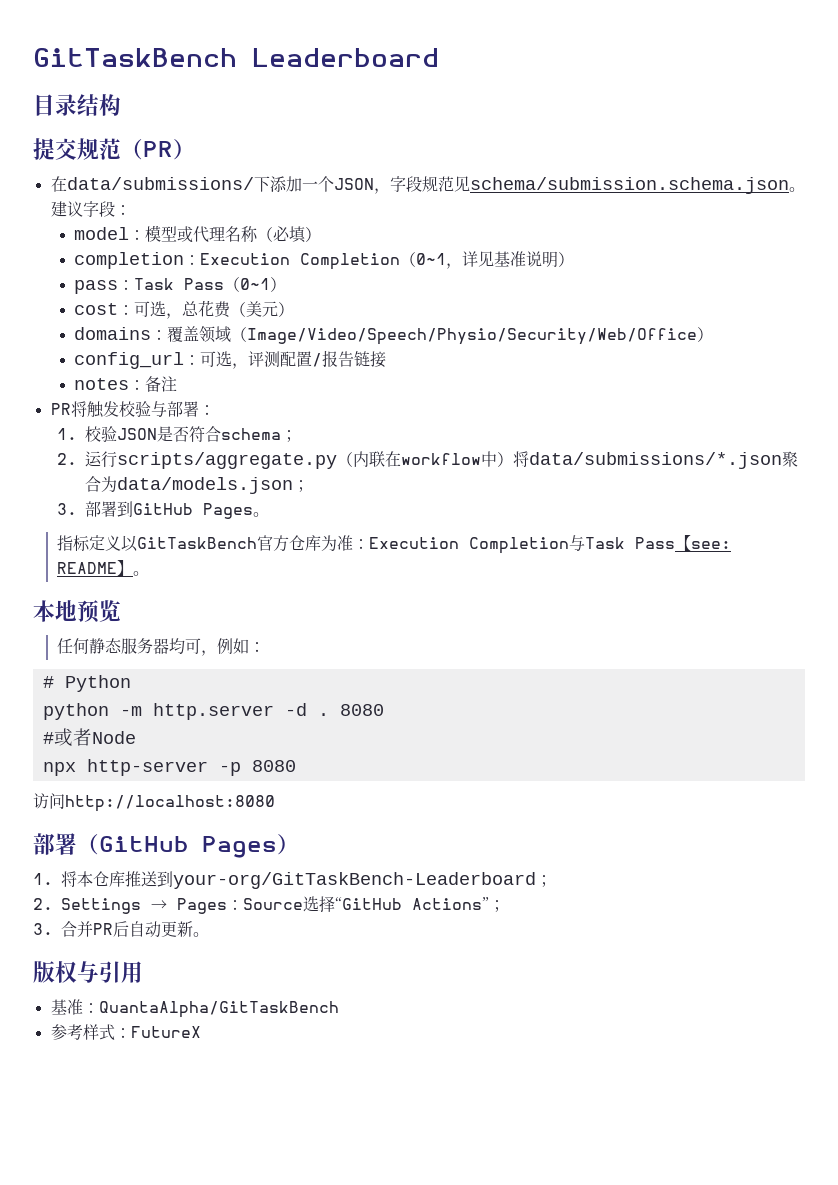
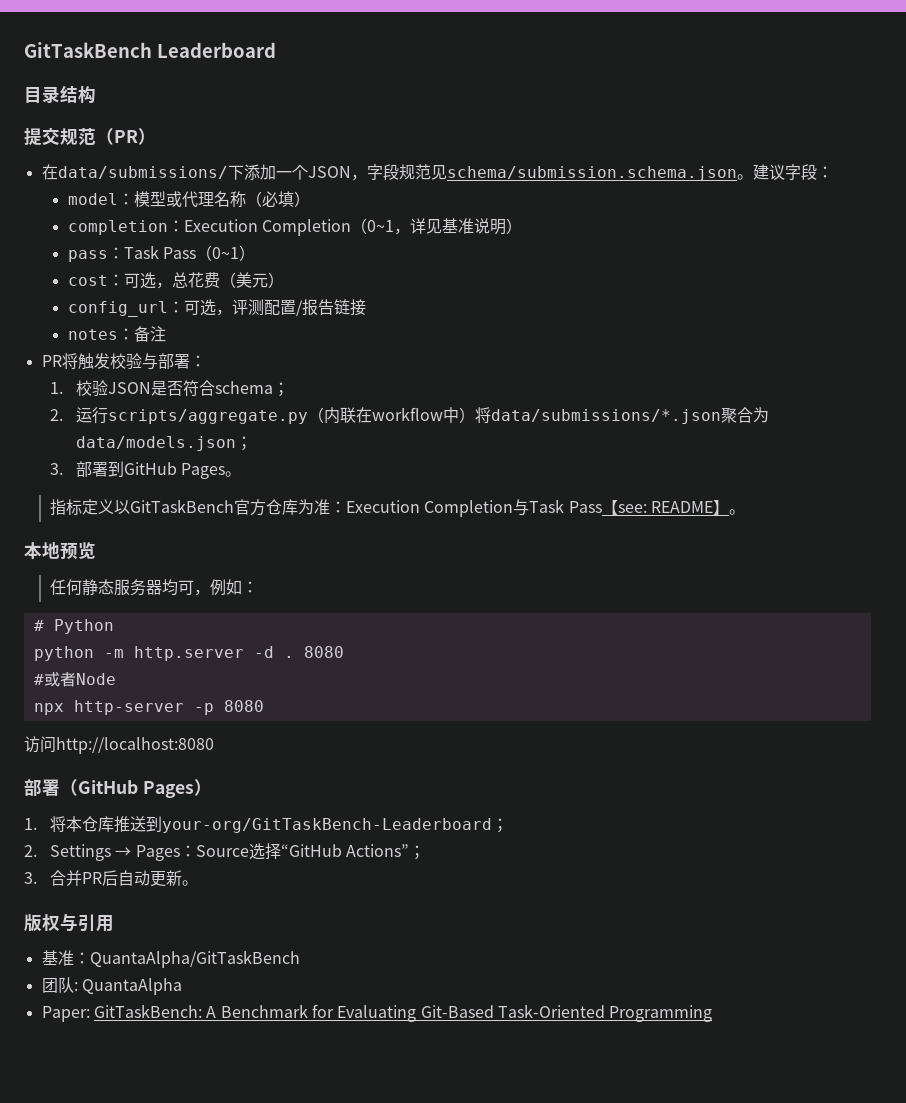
- domains：覆盖领域（Image/Video/Speech/Physio/Security/Web/Office）
- 参考样式：FutureX
+ 团队: QuantaAlpha
+ Paper: GitTaskBench: A Benchmark for Evaluating Git-Based Task-Oriented Programming

